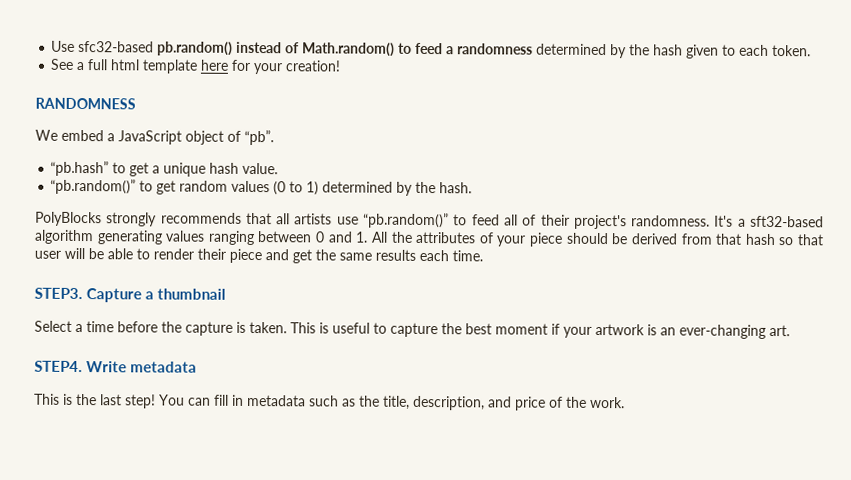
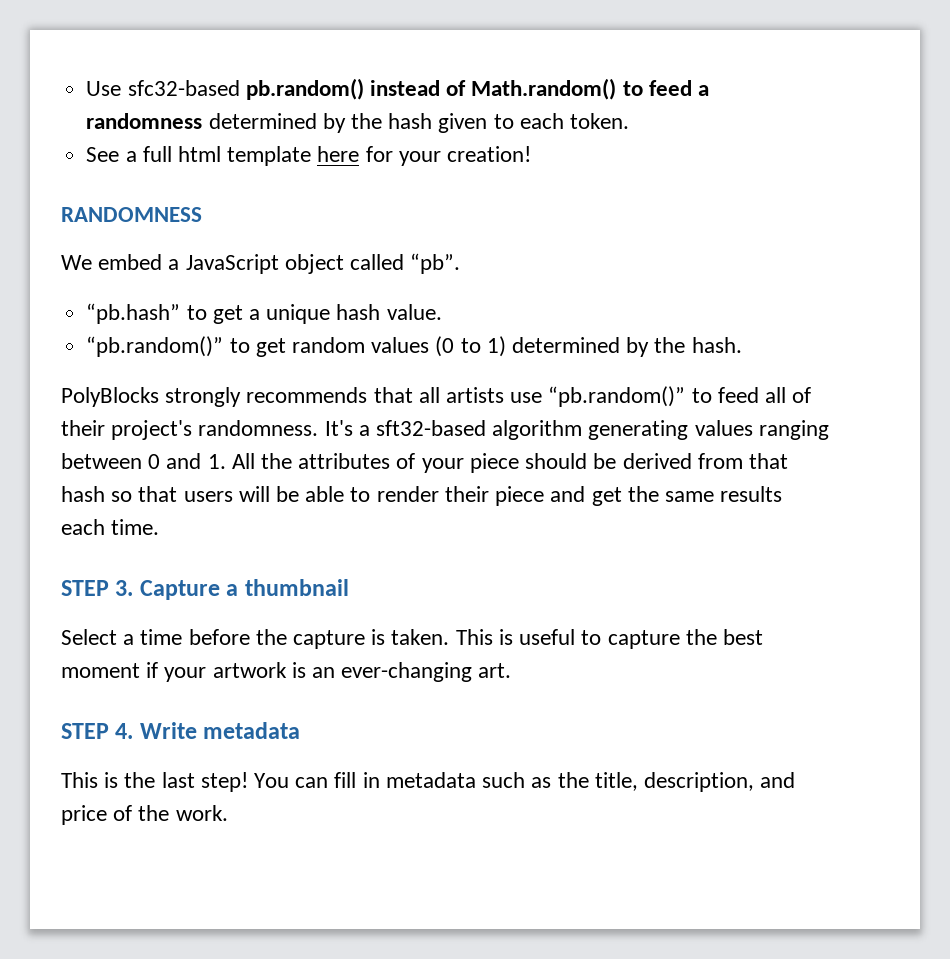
- We embed a JavaScript object of “pb”.
+ We embed a JavaScript object called “pb”.
- It's a sft32-based algorithm generating values ranging between 0 and 1. All the attributes of your piece should be derived from that hash so that user will be able to render their piece and get the same results each time.
+ It's a sft32-based algorithm generating values ranging between 0 and 1. All the attributes of your piece should be derived from that hash so that users will be able to render their piece and get the same results each time.
- STEP3. Capture a thumbnail
+ STEP 3. Capture a thumbnail
- STEP4. Write metadata
+ STEP 4. Write metadata

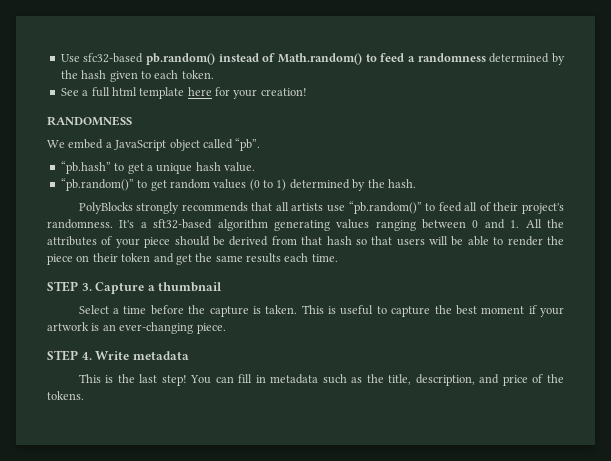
- It's a sft32-based algorithm generating values ranging between 0 and 1. All the attributes of your piece should be derived from that hash so that users will be able to render their piece and get the same results each time.
+ It's a sft32-based algorithm generating values ranging between 0 and 1. All the attributes of your piece should be derived from that hash so that users will be able to render the piece on their token and get the same results each time.
- This is useful to capture the best moment if your artwork is an ever-changing art.
+ This is useful to capture the best moment if your artwork is an ever-changing piece.
- You can fill in metadata such as the title, description, and price of the work.
+ You can fill in metadata such as the title, description, and price of the tokens.

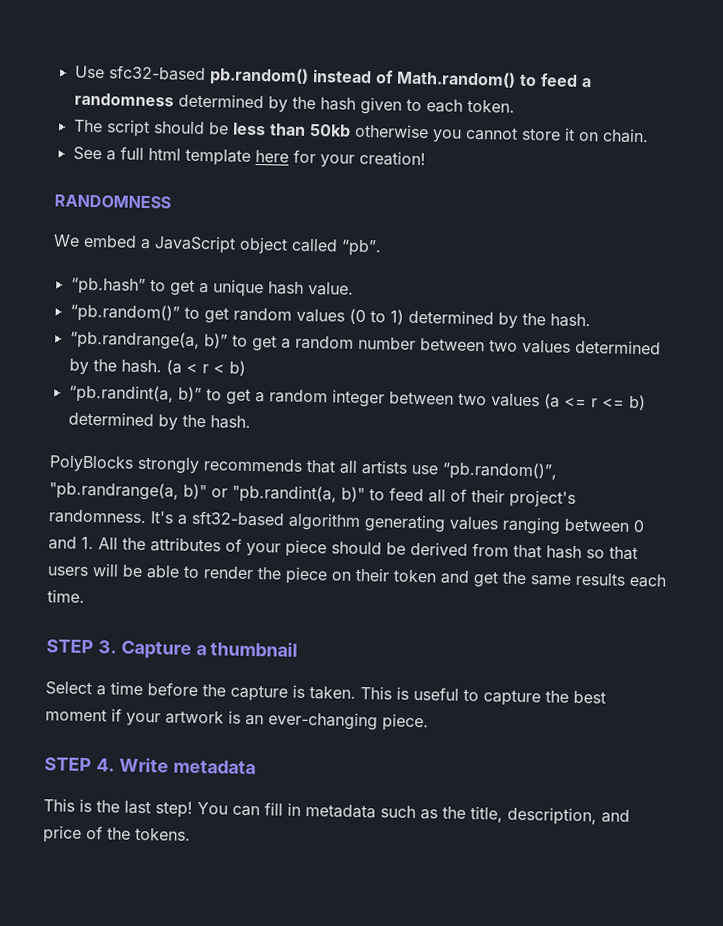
+ The script should be less than 50kb otherwise you cannot store it on chain.
+ “pb.randrange(a, b)” to get a random number between two values determined by the hash. (a < r < b)
+ “pb.randint(a, b)” to get a random integer between two values (a <= r <= b) determined by the hash.
- PolyBlocks strongly recommends that all artists use “pb.random()” to feed all of their project's randomness.
+ PolyBlocks strongly recommends that all artists use “pb.random()”, "pb.randrange(a, b)" or "pb.randint(a, b)" to feed all of their project's randomness.

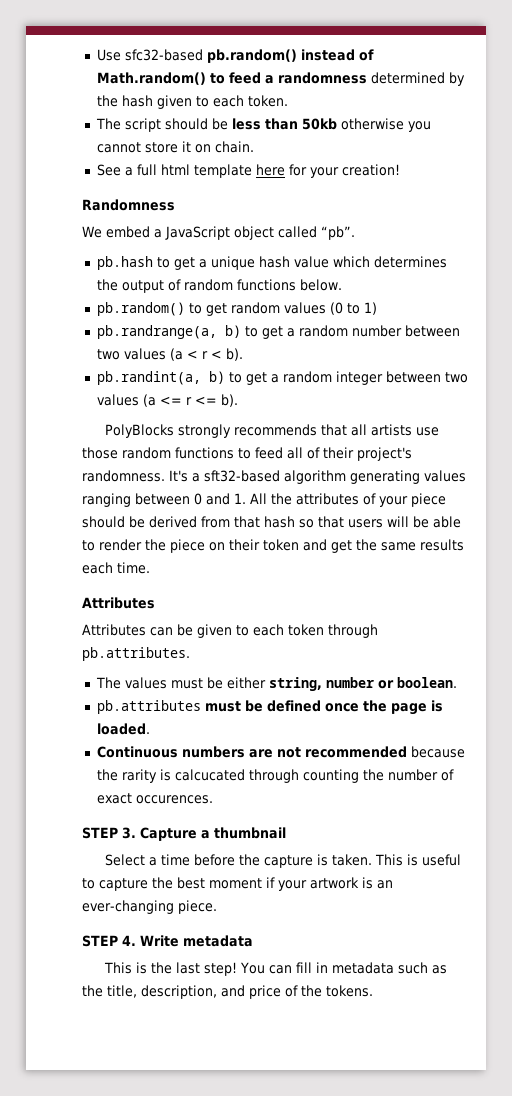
- RANDOMNESS
+ Randomness
- “pb.hash” to get a unique hash value.
- “pb.random()” to get random values (0 to 1) determined by the hash.
- “pb.randrange(a, b)” to get a random number between two values determined by the hash. (a < r < b)
- “pb.randint(a, b)” to get a random integer between two values (a <= r <= b) determined by the hash.
+ pb.hash to get a unique hash value which determines the output of random functions below.
+ pb.random() to get random values (0 to 1)
+ pb.randrange(a, b) to get a random number between two values (a < r < b).
+ pb.randint(a, b) to get a random integer between two values (a <= r <= b).
- PolyBlocks strongly recommends that all artists use “pb.random()”, "pb.randrange(a, b)" or "pb.randint(a, b)" to feed all of their project's randomness.
+ PolyBlocks strongly recommends that all artists use those random functions to feed all of their project's randomness.
  It's a sft32-based algorithm generating values ranging between 0 and 1. All the attributes of your piece should be derived from that hash so that users will be able to render the piece on their token and get the same results each time.
+ Attributes
+ Attributes can be given to each token through pb.attributes.
+ The values must be either string, number or boolean.
+ pb.attributes must be defined once the page is loaded.
+ Continuous numbers are not recommended because the rarity is calcucated through counting the number of exact occurences.

